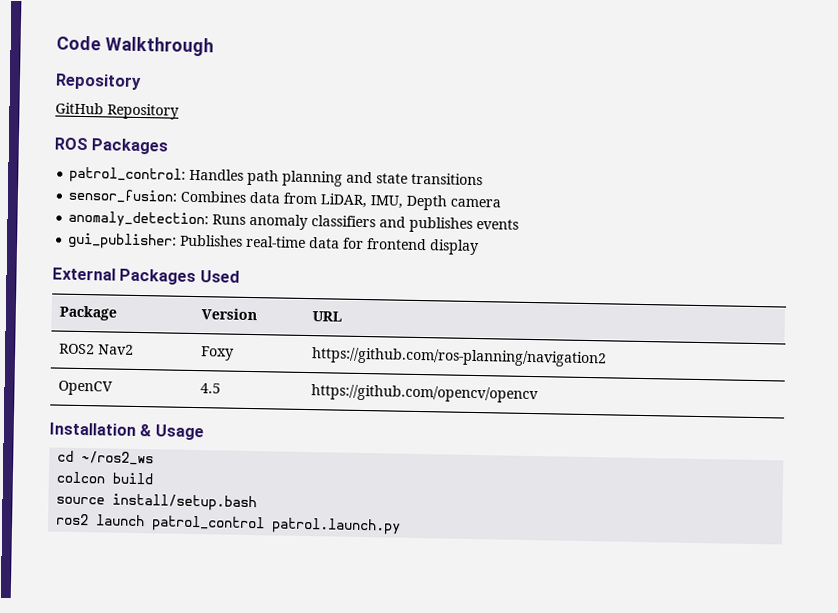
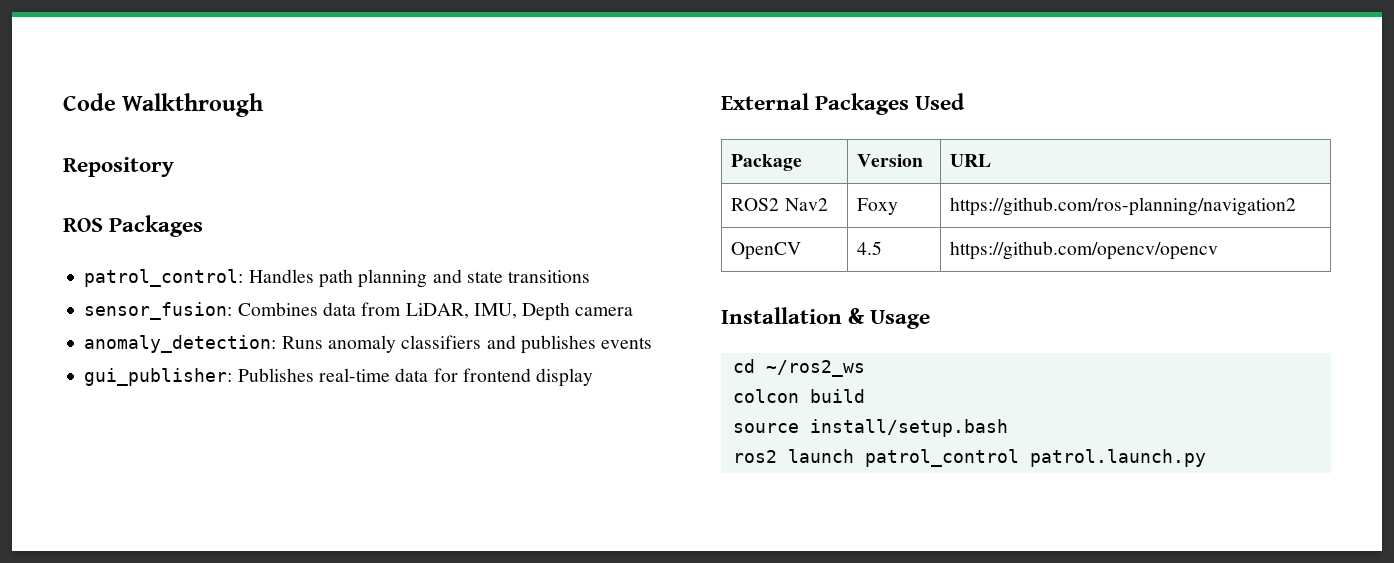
- GitHub Repository

